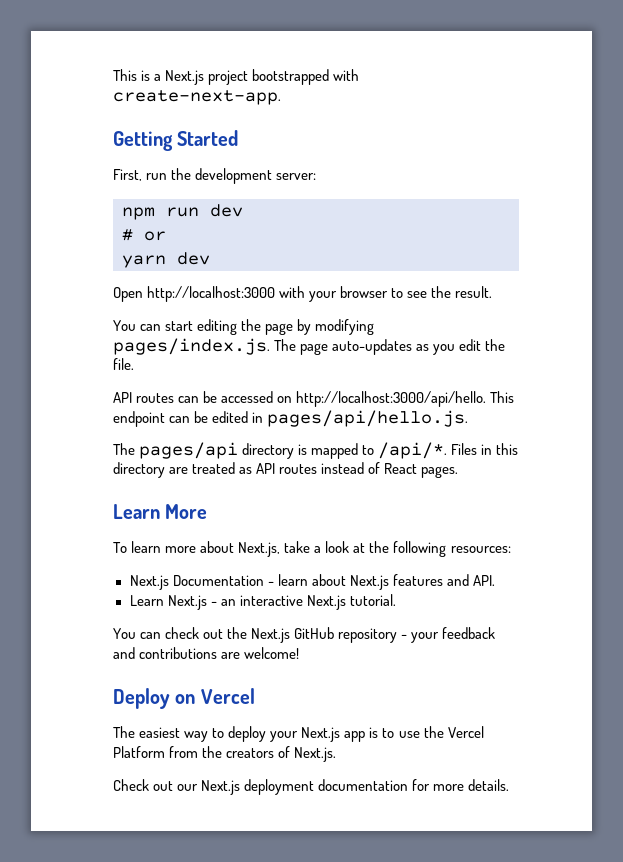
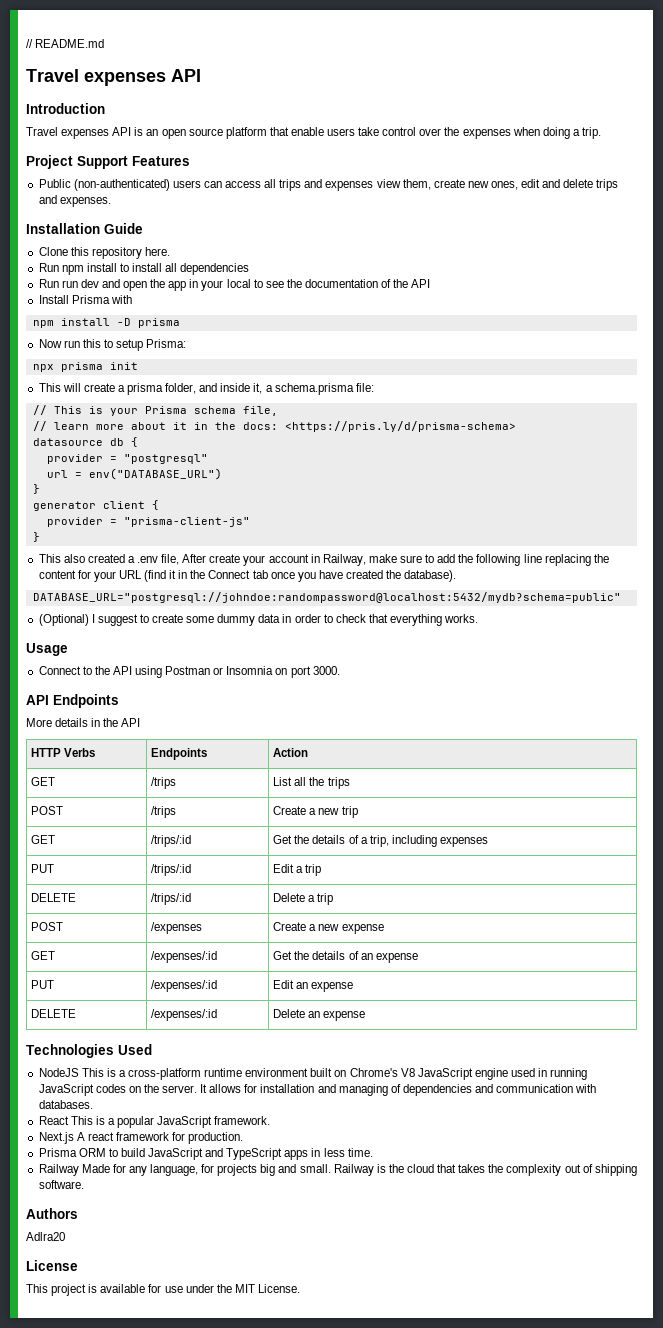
- This is a Next.js project bootstrapped with create-next-app.
- Getting Started
- First, run the development server:
- npm run dev
- # or
- yarn dev
- Open http://localhost:3000 with your browser to see the result.
- You can start editing the page by modifying pages/index.js. The page auto-updates as you edit the file.
- API routes can be accessed on http://localhost:3000/api/hello. This endpoint can be edited in pages/api/hello.js.
- The pages/api directory is mapped to /api/*. Files in this directory are treated as API routes instead of React pages.
- Learn More
- To learn more about Next.js, take a look at the following resources:
- Next.js Documentation - learn about Next.js features and API.
- Learn Next.js - an interactive Next.js tutorial.
- You can check out the Next.js GitHub repository - your feedback and contributions are welcome!
- Deploy on Vercel
- The easiest way to deploy your Next.js app is to use the Vercel Platform from the creators of Next.js.
- Check out our Next.js deployment documentation for more details.
+ // README.md
+ Travel expenses API
+ Introduction
+ Travel expenses API is an open source platform that enable users take control over the expenses when doing a trip.
+ Project Support Features
+ Public (non-authenticated) users can access all trips and expenses view them, create new ones, edit and delete trips and expenses.
+ Installation Guide
+ Clone this repository here.
+ Run npm install to install all dependencies
+ Run run dev and open the app in your local to see the documentation of the API
+ Install Prisma with
+ npm install -D prisma
+ Now run this to setup Prisma:
+ npx prisma init
+ This will create a prisma folder, and inside it, a schema.prisma file:
+ // This is your Prisma schema file,
+ // learn more about it in the docs: <https://pris.ly/d/prisma-schema>
+ datasource db {
+ provider = "postgresql"
+ url = env("DATABASE_URL")
+ }
+ generator client {
+ provider = "prisma-client-js"
+ }
+ This also created a .env file, After create your account in Railway, make sure to add the following line replacing the content for your URL (find it in the Connect tab once you have created the database).
+ DATABASE_URL="postgresql://johndoe:randompassword@localhost:5432/mydb?schema=public"
+ (Optional) I suggest to create some dummy data in order to check that everything works.
+ Usage
+ Connect to the API using Postman or Insomnia on port 3000.
+ API Endpoints
+ More details in the API
+ HTTP Verbs | Endpoints | Action
+ GET | /trips | List all the trips
+ POST | /trips | Create a new trip
+ GET | /trips/:id | Get the details of a trip, including expenses
+ PUT | /trips/:id | Edit a trip
+ DELETE | /trips/:id | Delete a trip
+ POST | /expenses | Create a new expense
+ GET | /expenses/:id | Get the details of an expense
+ PUT | /expenses/:id | Edit an expense
+ DELETE | /expenses/:id | Delete an expense
+ Technologies Used
+ NodeJS This is a cross-platform runtime environment built on Chrome's V8 JavaScript engine used in running JavaScript codes on the server. It allows for installation and managing of dependencies and communication with databases.
+ React This is a popular JavaScript framework.
+ Next.js A react framework for production.
+ Prisma ORM to build JavaScript and TypeScript apps in less time.
+ Railway Made for any language, for projects big and small. Railway is the cloud that takes the complexity out of shipping software.
+ Authors
+ Adlra20
+ License
+ This project is available for use under the MIT License.

